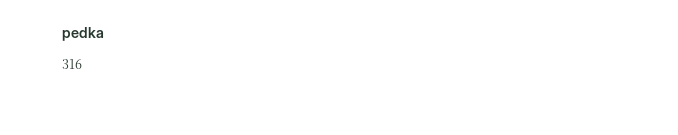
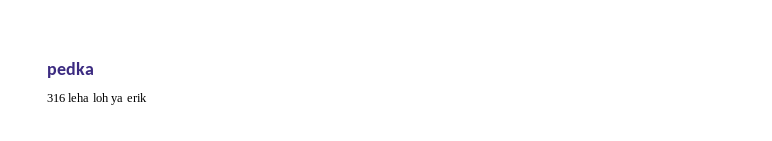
- 316
+ 316 leha loh ya erik

